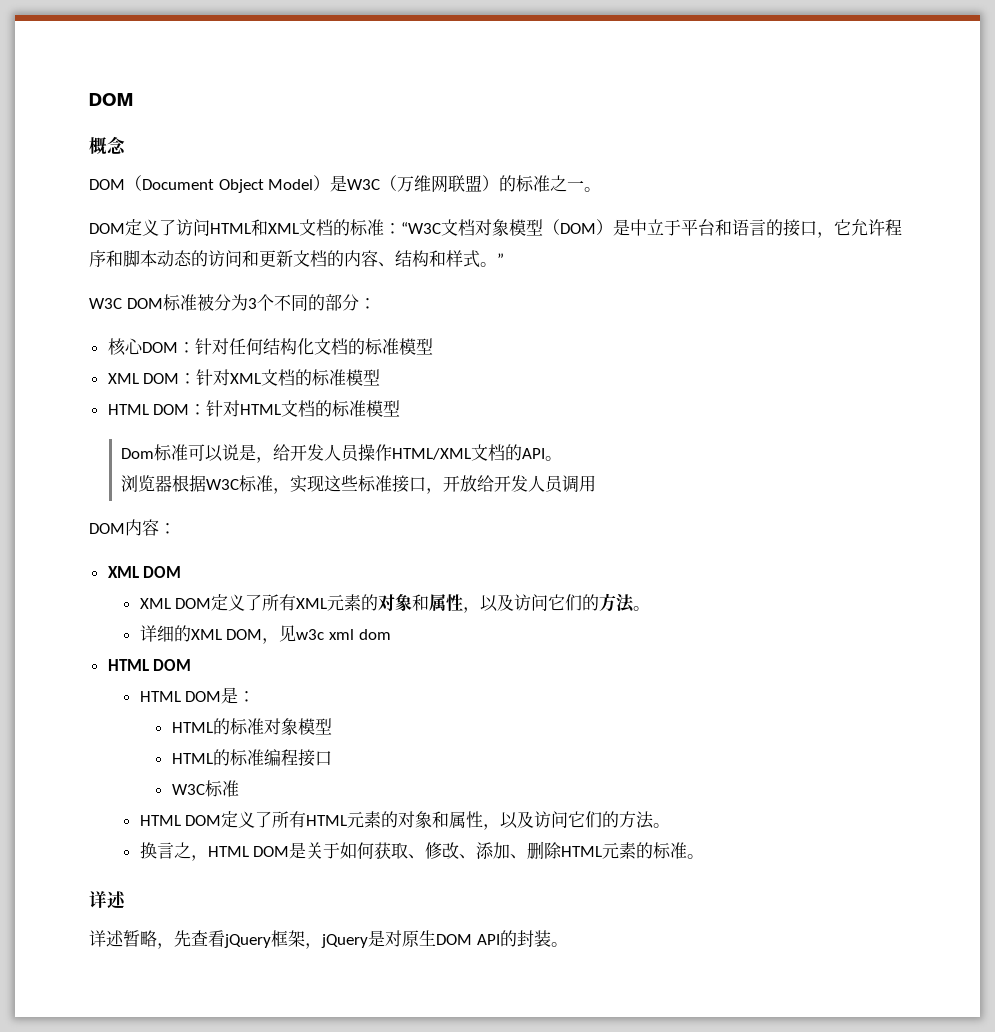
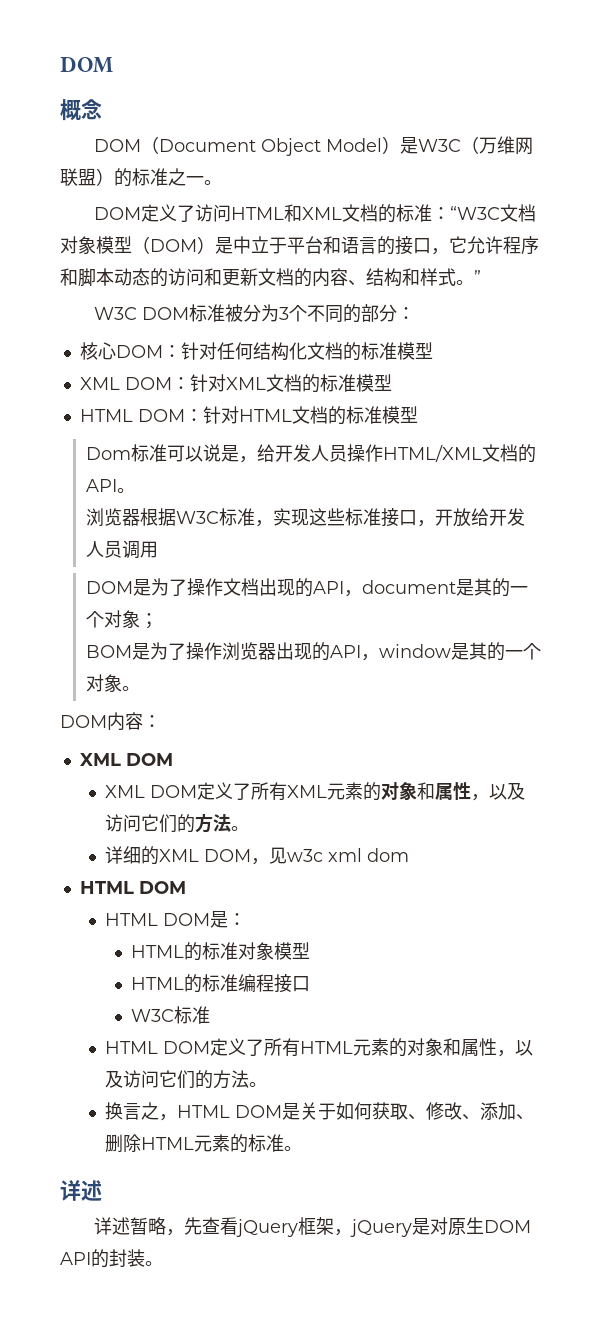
+ DOM是为了操作文档出现的API，document是其的一个对象；
+ BOM是为了操作浏览器出现的API，window是其的一个对象。

